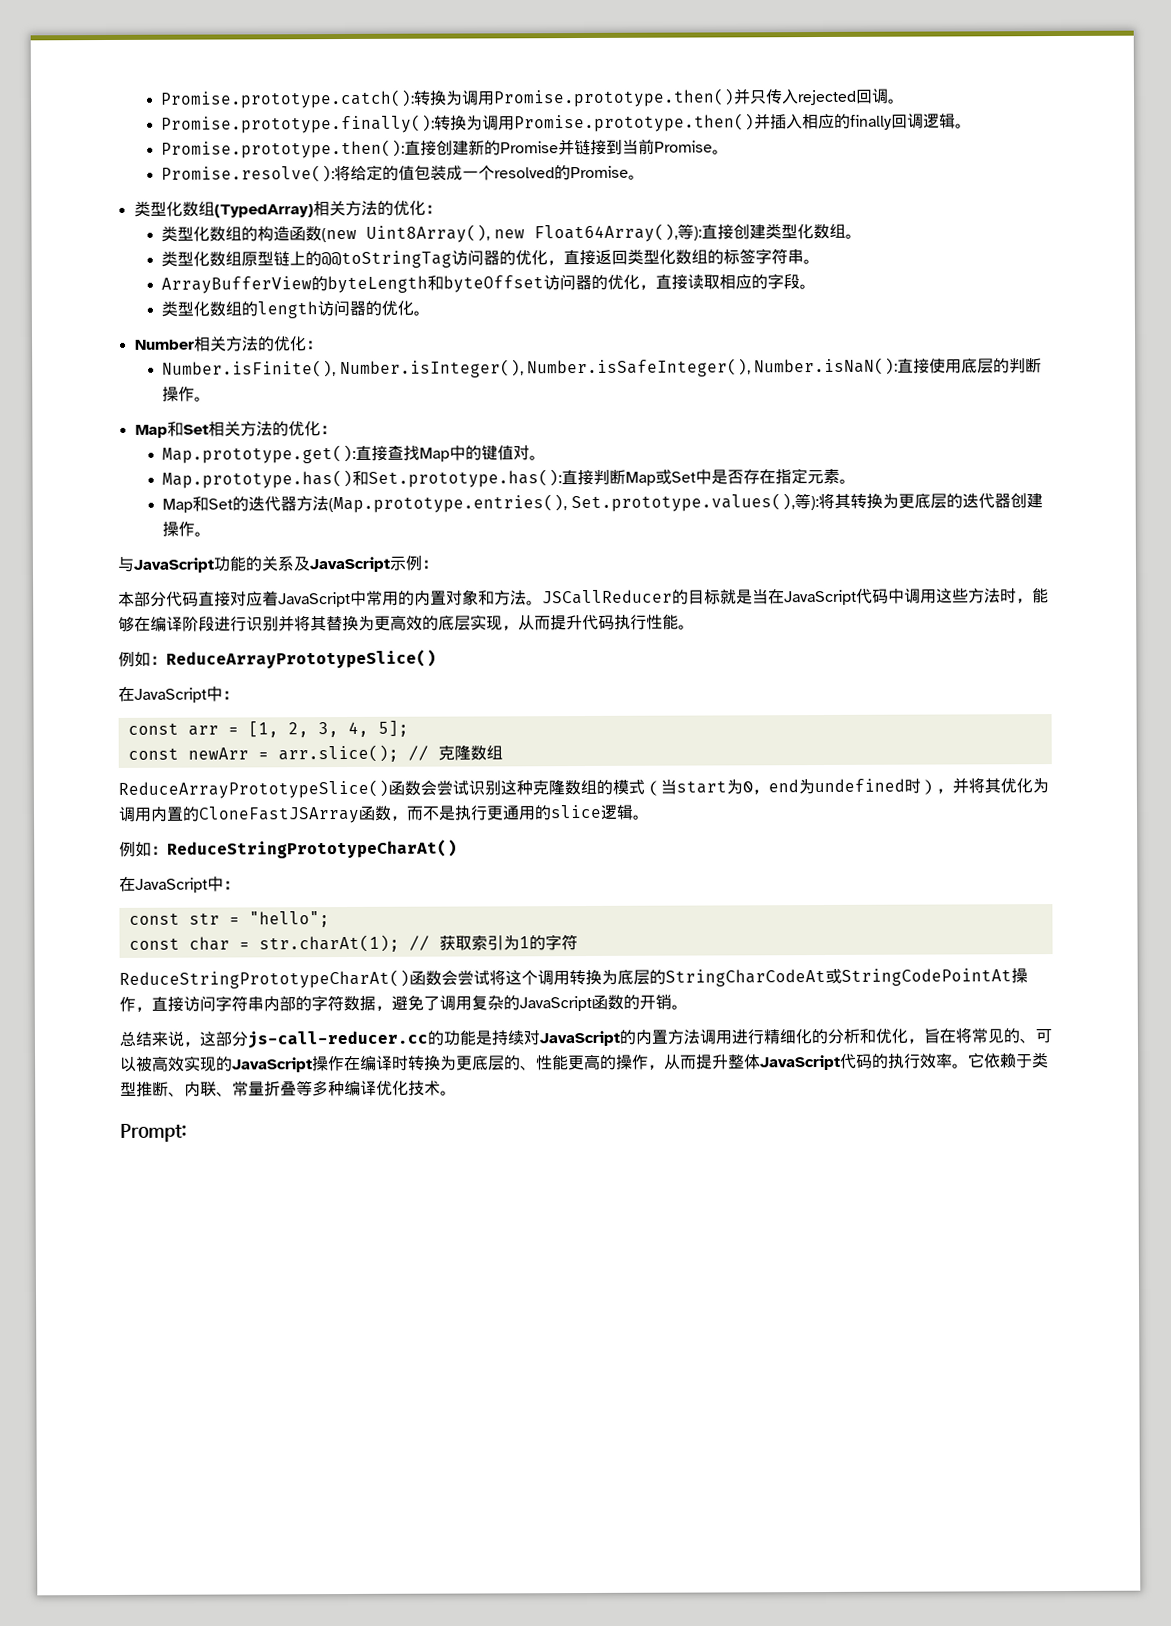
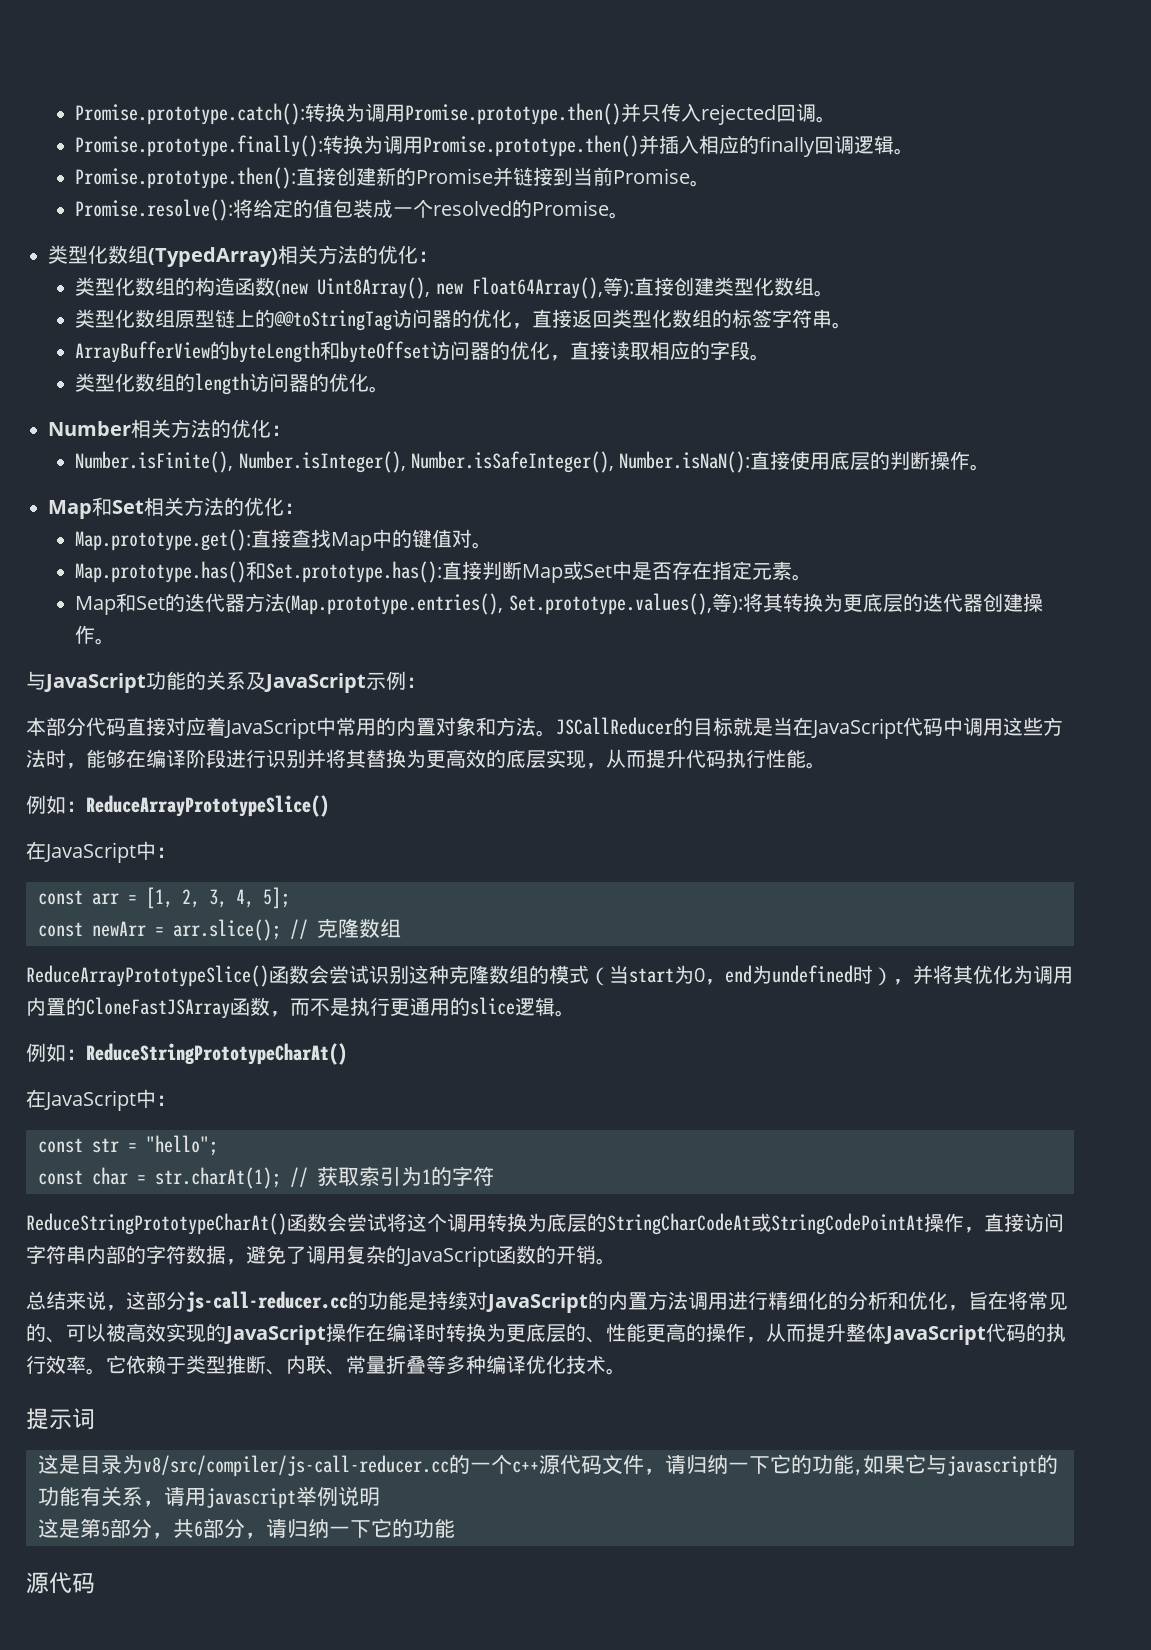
- Prompt:
+ 提示词
+ 这是目录为v8/src/compiler/js-call-reducer.cc的一个c++源代码文件，请归纳一下它的功能,如果它与javascript的功能有关系，请用javascript举例说明
+ 这是第5部分，共6部分，请归纳一下它的功能
+ 源代码

